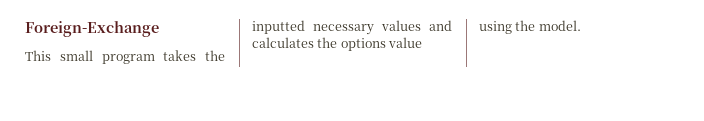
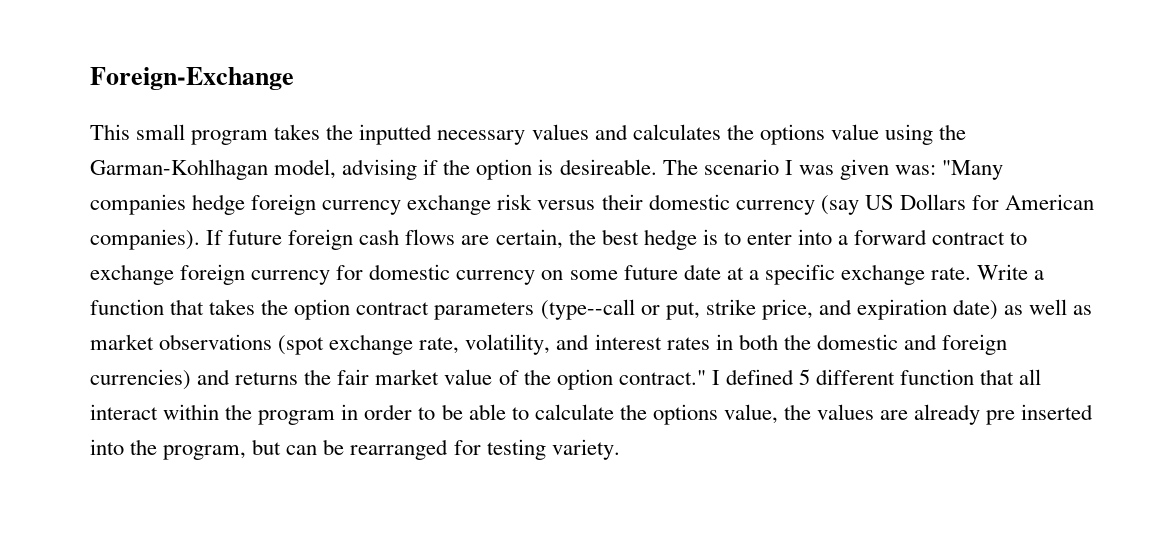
- This small program takes the inputted necessary values and calculates the options value using the model.
+ This small program takes the inputted necessary values and calculates the options value using the Garman-Kohlhagan model, advising if the option is desireable. The scenario I was given was: "Many companies hedge foreign currency exchange risk versus their domestic currency (say US Dollars for American companies). If future foreign cash flows are certain, the best hedge is to enter into a forward contract to exchange foreign currency for domestic currency on some future date at a specific exchange rate. Write a function that takes the option contract parameters (type--call or put, strike price, and expiration date) as well as market observations (spot exchange rate, volatility, and interest rates in both the domestic and foreign currencies) and returns the fair market value of the option contract." I defined 5 different function that all interact within the program in order to be able to calculate the options value, the values are already pre inserted into the program, but can be rearranged for testing variety.

